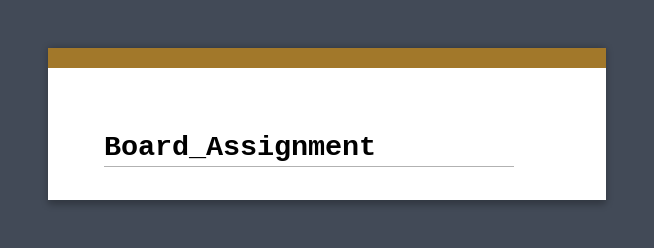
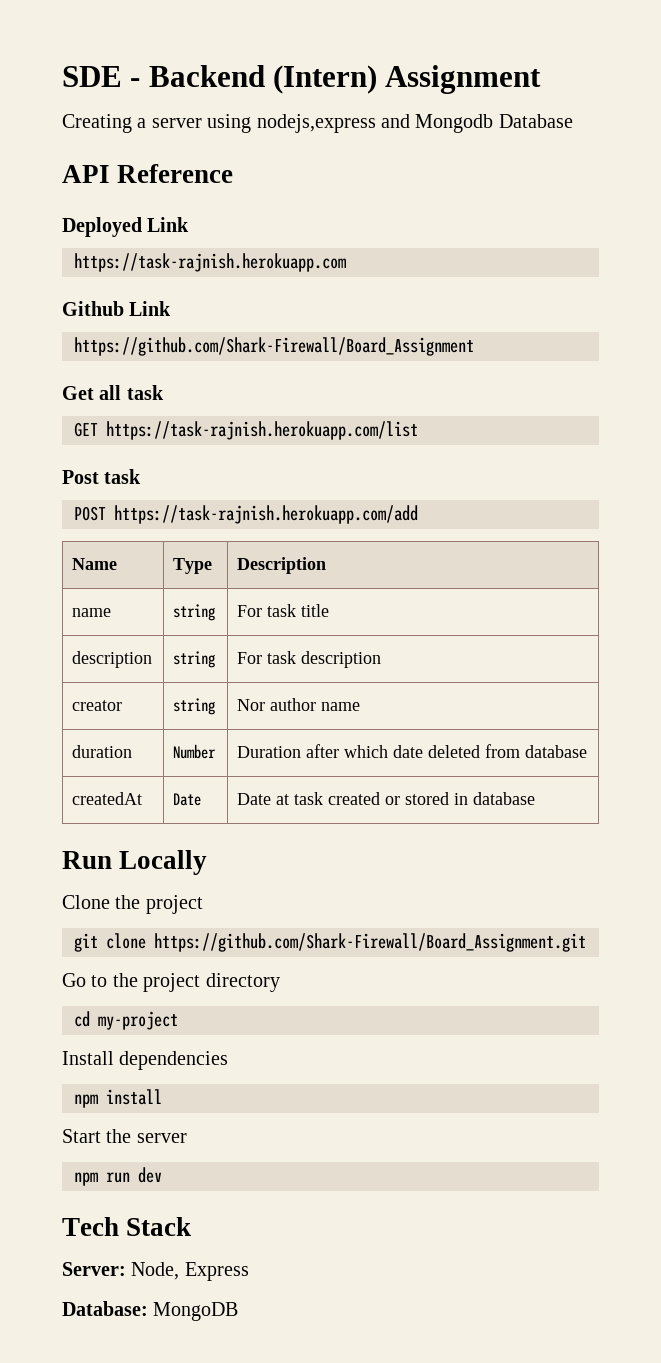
- Board_Assignment
+ SDE - Backend (Intern) Assignment
+ Creating a server using nodejs,express and Mongodb Database
+ API Reference
+ Deployed Link
+ https://task-rajnish.herokuapp.com
+ Github Link
+ https://github.com/Shark-Firewall/Board_Assignment
+ Get all task
+ GET https://task-rajnish.herokuapp.com/list
+ Post task
+ POST https://task-rajnish.herokuapp.com/add
+ Name | Type | Description
+ name | string | For task title
+ description | string | For task description
+ creator | string | Nor author name
+ duration | Number | Duration after which date deleted from database
+ createdAt | Date | Date at task created or stored in database
+ Run Locally
+ Clone the project
+ git clone https://github.com/Shark-Firewall/Board_Assignment.git
+ Go to the project directory
+ cd my-project
+ Install dependencies
+ npm install
+ Start the server
+ npm run dev
+ Tech Stack
+ Server: Node, Express
+ Database: MongoDB

